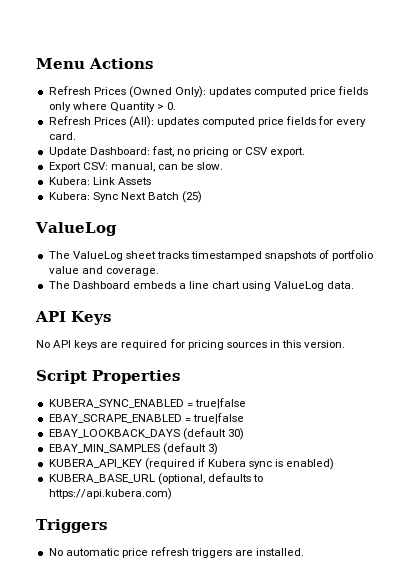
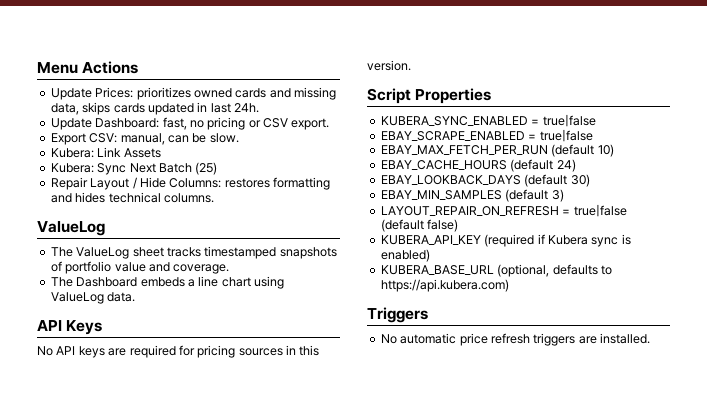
- Refresh Prices (Owned Only): updates computed price fields only where Quantity > 0.
- Refresh Prices (All): updates computed price fields for every card.
+ Update Prices: prioritizes owned cards and missing data, skips cards updated in last 24h.
+ Repair Layout / Hide Columns: restores formatting and hides technical columns.
+ EBAY_MAX_FETCH_PER_RUN (default 10)
+ EBAY_CACHE_HOURS (default 24)
+ LAYOUT_REPAIR_ON_REFRESH = true|false (default false)

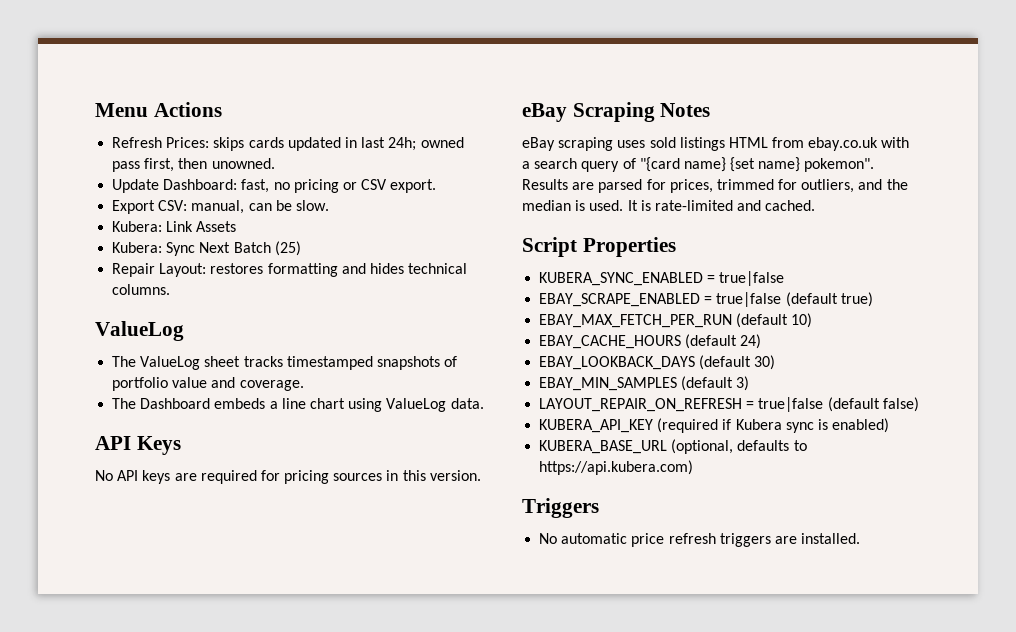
- Update Prices: prioritizes owned cards and missing data, skips cards updated in last 24h.
+ Refresh Prices: skips cards updated in last 24h; owned pass first, then unowned.
- Repair Layout / Hide Columns: restores formatting and hides technical columns.
+ Repair Layout: restores formatting and hides technical columns.
+ eBay Scraping Notes
+ eBay scraping uses sold listings HTML from ebay.co.uk with a search query of "{card name} {set name} pokemon". Results are parsed for prices, trimmed for outliers, and the median is used. It is rate-limited and cached.
- EBAY_SCRAPE_ENABLED = true|false
+ EBAY_SCRAPE_ENABLED = true|false (default true)

